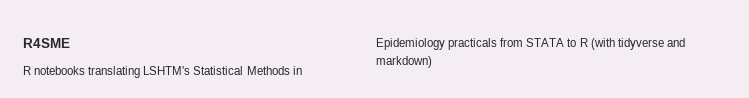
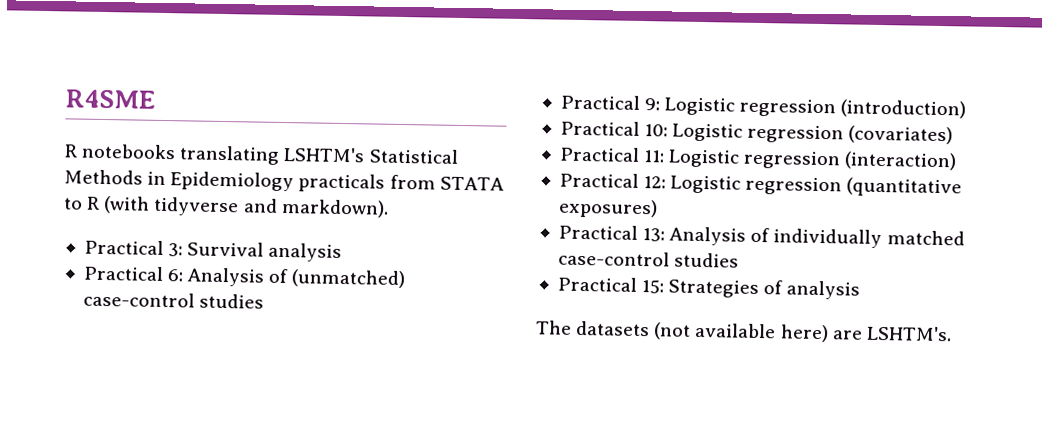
- R notebooks translating LSHTM's Statistical Methods in Epidemiology practicals from STATA to R (with tidyverse and markdown)
+ R notebooks translating LSHTM's Statistical Methods in Epidemiology practicals from STATA to R (with tidyverse and markdown).
+ Practical 3: Survival analysis
+ Practical 6: Analysis of (unmatched) case-control studies
+ Practical 9: Logistic regression (introduction)
+ Practical 10: Logistic regression (covariates)
+ Practical 11: Logistic regression (interaction)
+ Practical 12: Logistic regression (quantitative exposures)
+ Practical 13: Analysis of individually matched case-control studies
+ Practical 15: Strategies of analysis
+ The datasets (not available here) are LSHTM's.

